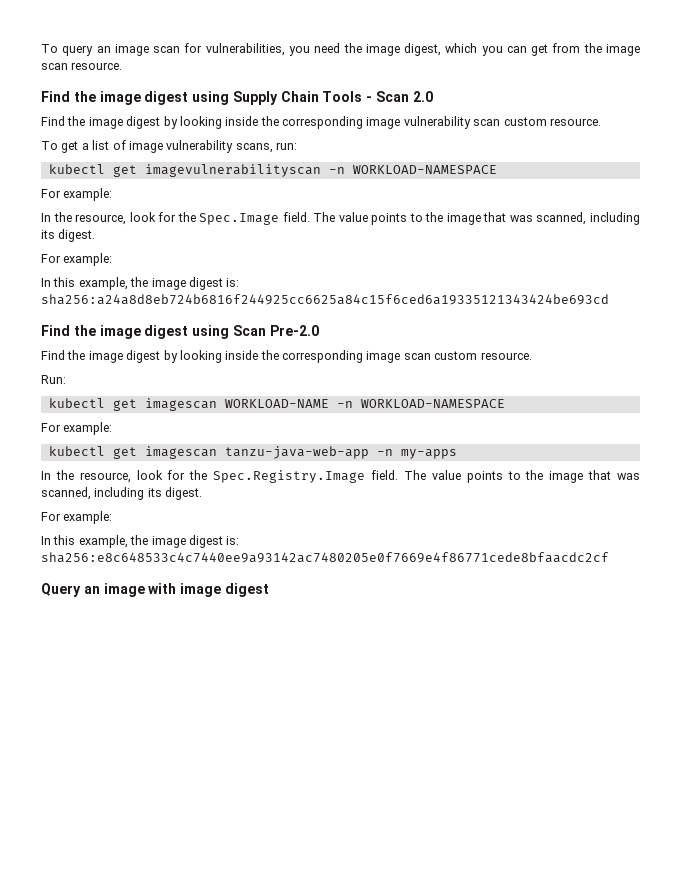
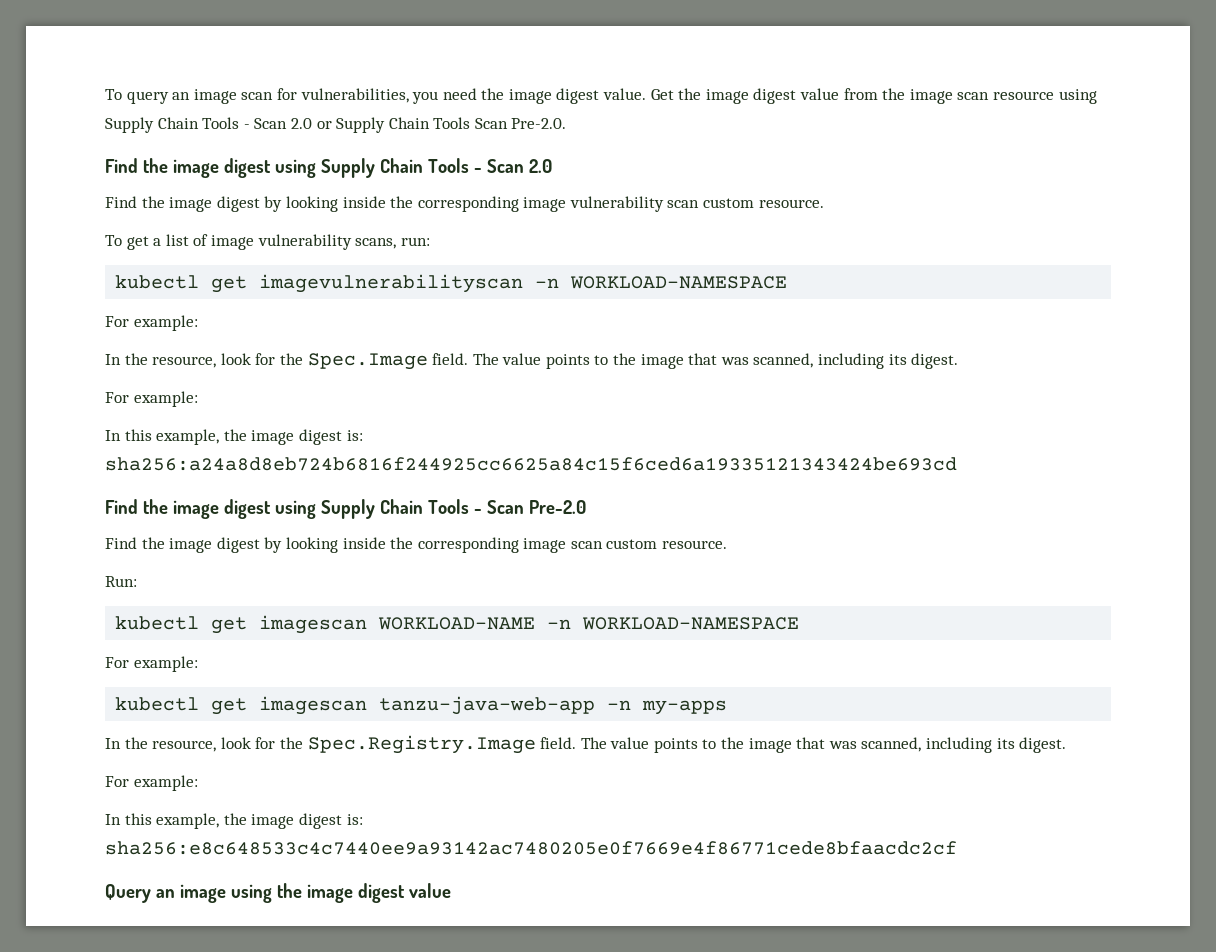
- To query an image scan for vulnerabilities, you need the image digest, which you can get from the image scan resource.
+ To query an image scan for vulnerabilities, you need the image digest value. Get the image digest value from the image scan resource using Supply Chain Tools - Scan 2.0 or Supply Chain Tools Scan Pre-2.0.
- Find the image digest using Scan Pre-2.0
+ Find the image digest using Supply Chain Tools - Scan Pre-2.0
- Query an image with image digest
+ Query an image using the image digest value

